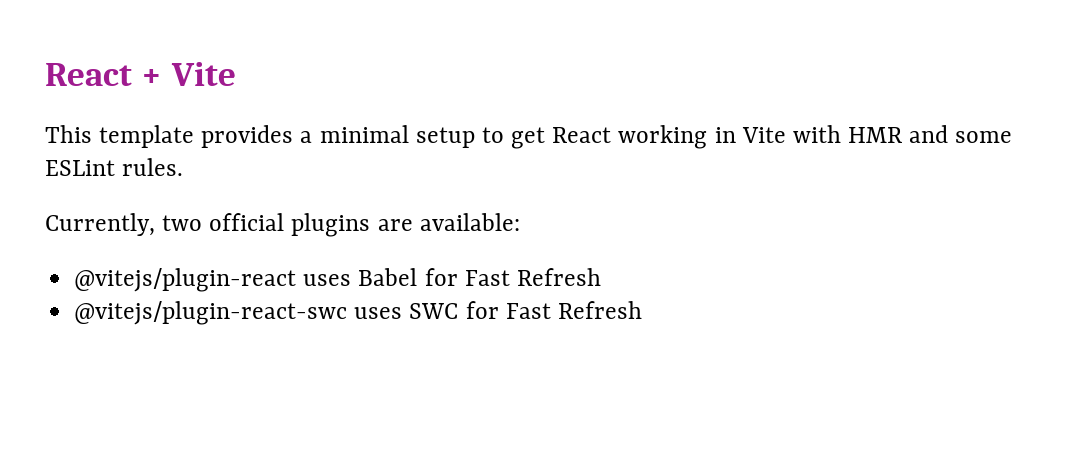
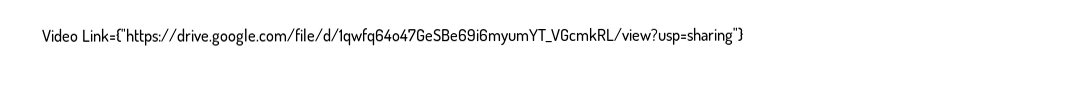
- React + Vite
- This template provides a minimal setup to get React working in Vite with HMR and some ESLint rules.
- Currently, two official plugins are available:
- @vitejs/plugin-react uses Babel for Fast Refresh
- @vitejs/plugin-react-swc uses SWC for Fast Refresh
+ Video Link={"https://drive.google.com/file/d/1qwfq64o47GeSBe69i6myumYT_VGcmkRL/view?usp=sharing"}

